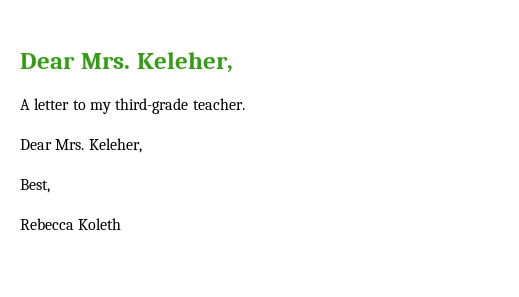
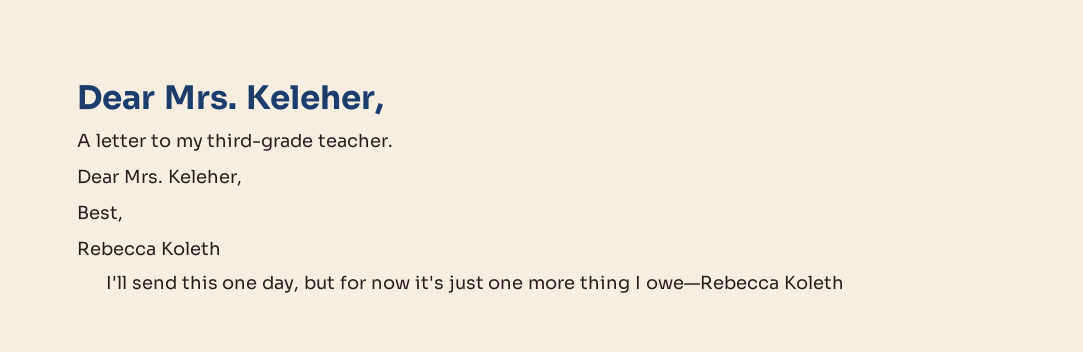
+ I'll send this one day, but for now it's just one more thing I owe—Rebecca Koleth

